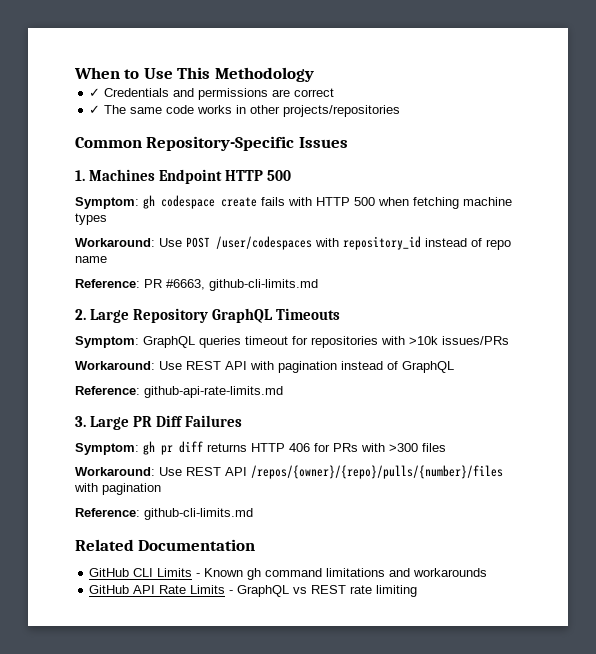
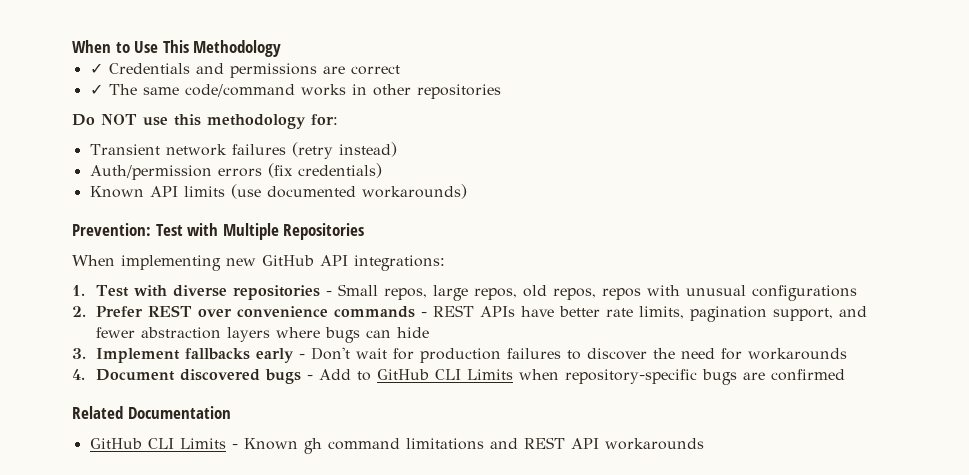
- ✓ The same code works in other projects/repositories
- Common Repository-Specific Issues
- 1. Machines Endpoint HTTP 500
- Symptom: gh codespace create fails with HTTP 500 when fetching machine types
- Workaround: Use POST /user/codespaces with repository_id instead of repo name
- Reference: PR #6663, github-cli-limits.md
- 2. Large Repository GraphQL Timeouts
- Symptom: GraphQL queries timeout for repositories with >10k issues/PRs
- Workaround: Use REST API with pagination instead of GraphQL
- Reference: github-api-rate-limits.md
- 3. Large PR Diff Failures
- Symptom: gh pr diff returns HTTP 406 for PRs with >300 files
- Workaround: Use REST API /repos/{owner}/{repo}/pulls/{number}/files with pagination
- Reference: github-cli-limits.md
+ ✓ The same code/command works in other repositories
+ Do NOT use this methodology for:
+ Transient network failures (retry instead)
+ Auth/permission errors (fix credentials)
+ Known API limits (use documented workarounds)
+ Prevention: Test with Multiple Repositories
+ When implementing new GitHub API integrations:
+ 1. Test with diverse repositories - Small repos, large repos, old repos, repos with unusual configurations
+ 2. Prefer REST over convenience commands - REST APIs have better rate limits, pagination support, and fewer abstraction layers where bugs can hide
+ 3. Implement fallbacks early - Don't wait for production failures to discover the need for workarounds
+ 4. Document discovered bugs - Add to GitHub CLI Limits when repository-specific bugs are confirmed
- GitHub CLI Limits - Known gh command limitations and workarounds
- GitHub API Rate Limits - GraphQL vs REST rate limiting
+ GitHub CLI Limits - Known gh command limitations and REST API workarounds

